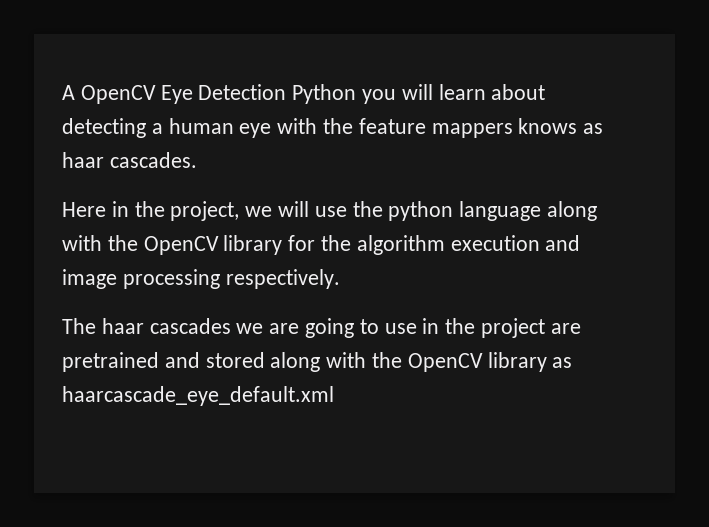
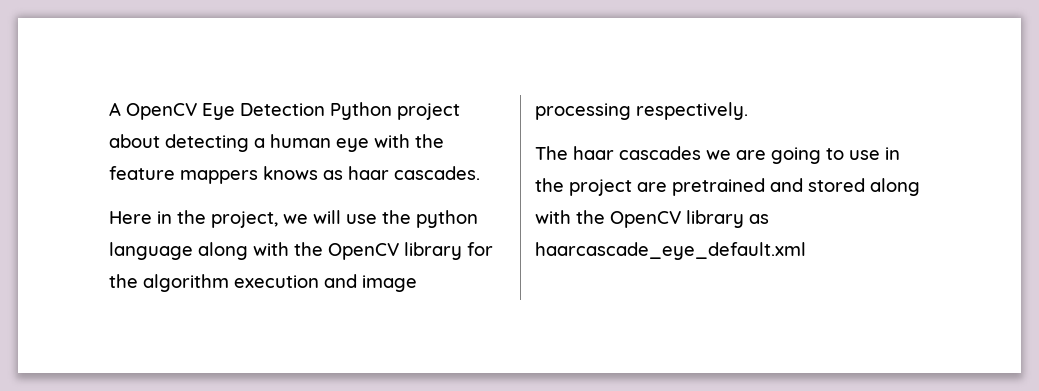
- A OpenCV Eye Detection Python you will learn about detecting a human eye with the feature mappers knows as haar cascades.
+ A OpenCV Eye Detection Python project about detecting a human eye with the feature mappers knows as haar cascades.

